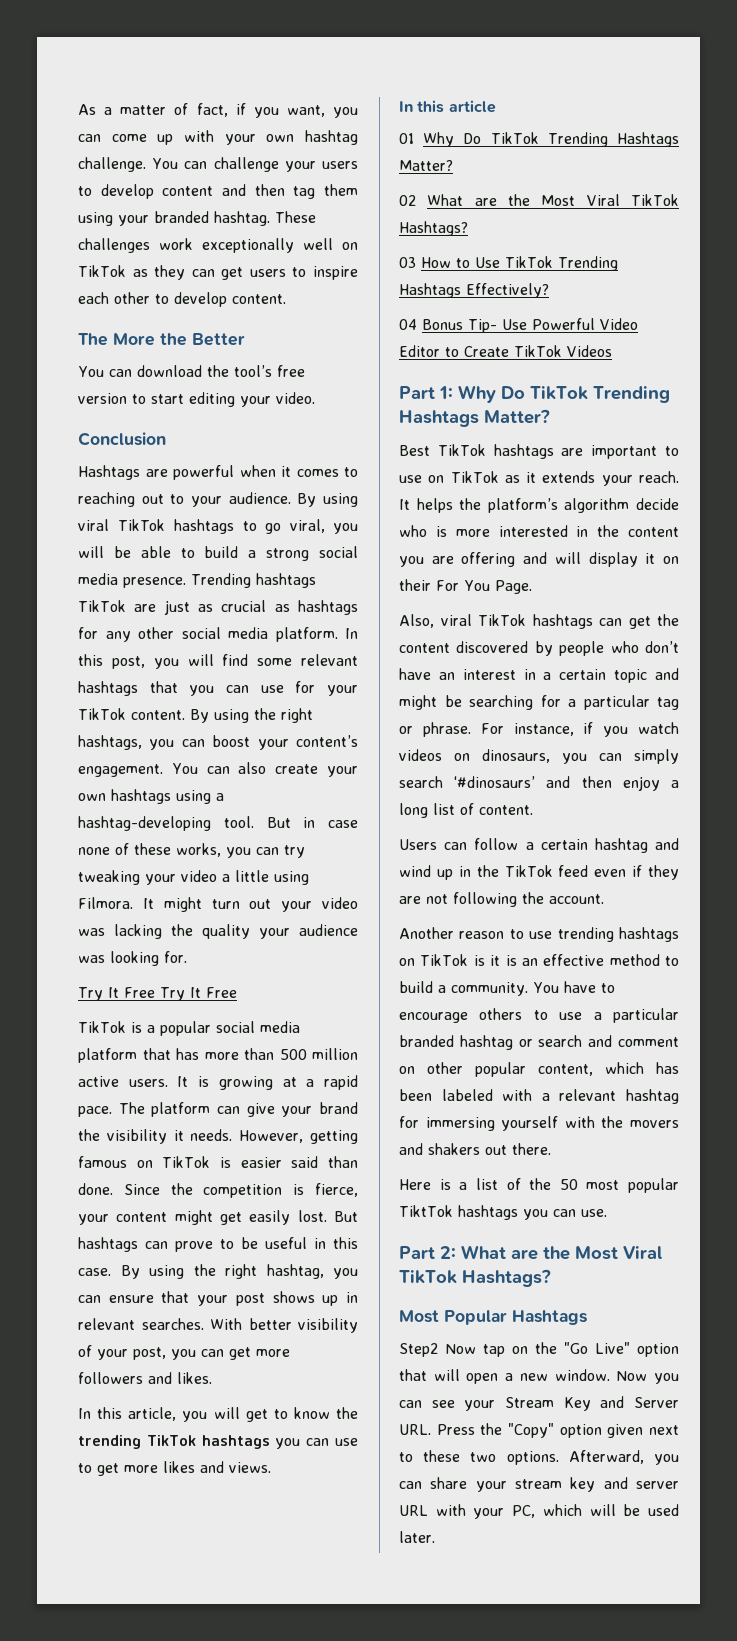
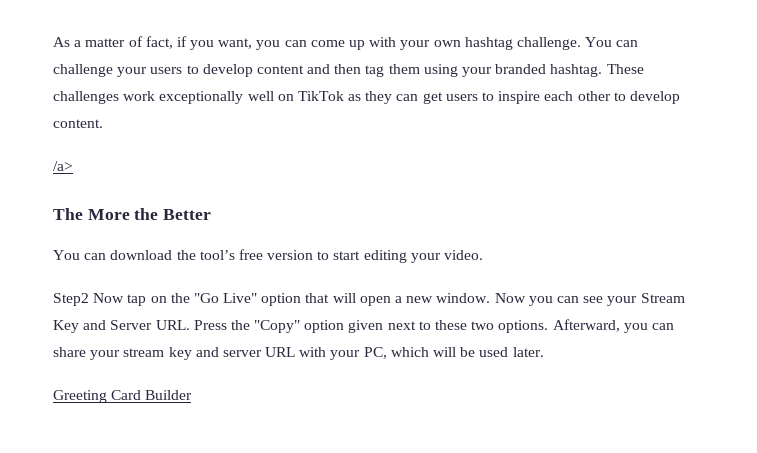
+ /a>
- Conclusion
- Hashtags are powerful when it comes to reaching out to your audience. By using viral TikTok hashtags to go viral, you will be able to build a strong social media presence. Trending hashtags TikTok are just as crucial as hashtags for any other social media platform. In this post, you will find some relevant hashtags that you can use for your TikTok content. By using the right hashtags, you can boost your content’s engagement. You can also create your own hashtags using a hashtag-developing tool. But in case none of these works, you can try tweaking your video a little using Filmora. It might turn out your video was lacking the quality your audience was looking for.
- Try It Free Try It Free
- TikTok is a popular social media platform that has more than 500 million active users. It is growing at a rapid pace. The platform can give your brand the visibility it needs. However, getting famous on TikTok is easier said than done. Since the competition is fierce, your content might get easily lost. But hashtags can prove to be useful in this case. By using the right hashtag, you can ensure that your post shows up in relevant searches. With better visibility of your post, you can get more followers and likes.
- In this article, you will get to know the trending TikTok hashtags you can use to get more likes and views.
- In this article
- 01 Why Do TikTok Trending Hashtags Matter?
- 02 What are the Most Viral TikTok Hashtags?
- 03 How to Use TikTok Trending Hashtags Effectively?
- 04 Bonus Tip- Use Powerful Video Editor to Create TikTok Videos
- Part 1: Why Do TikTok Trending Hashtags Matter?
- Best TikTok hashtags are important to use on TikTok as it extends your reach. It helps the platform’s algorithm decide who is more interested in the content you are offering and will display it on their For You Page.
- Also, viral TikTok hashtags can get the content discovered by people who don’t have an interest in a certain topic and might be searching for a particular tag or phrase. For instance, if you watch videos on dinosaurs, you can simply search ‘#dinosaurs’ and then enjoy a long list of content.
- Users can follow a certain hashtag and wind up in the TikTok feed even if they are not following the account.
- Another reason to use trending hashtags on TikTok is it is an effective method to build a community. You have to encourage others to use a particular branded hashtag or search and comment on other popular content, which has been labeled with a relevant hashtag for immersing yourself with the movers and shakers out there.
- Here is a list of the 50 most popular TiktTok hashtags you can use.
- Part 2: What are the Most Viral TikTok Hashtags?
- Most Popular Hashtags
+ Greeting Card Builder

